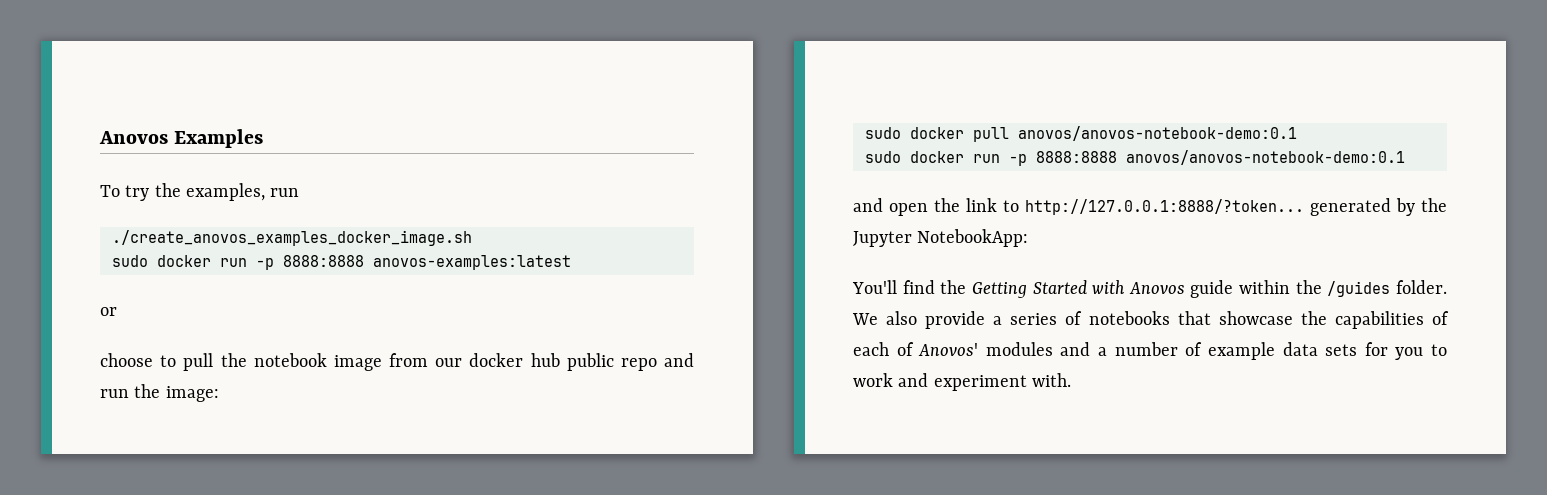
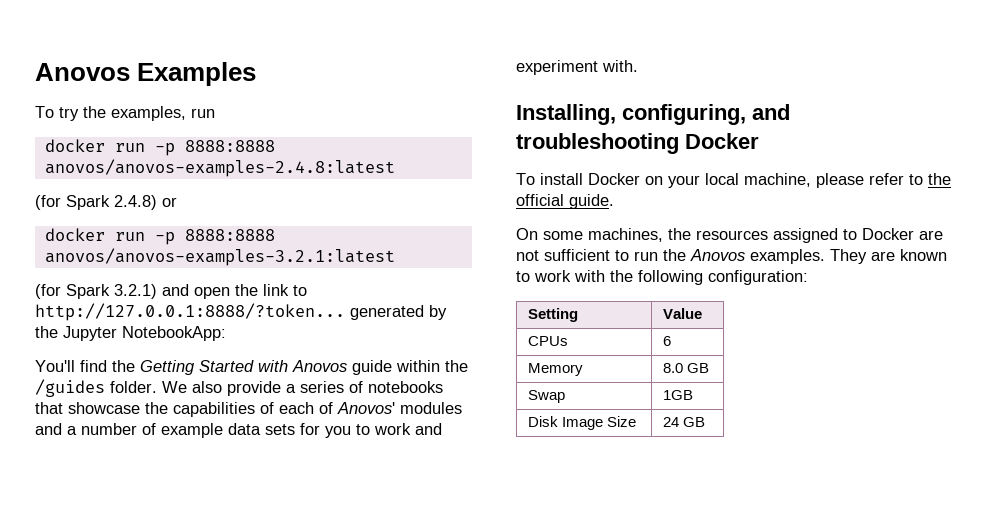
- ./create_anovos_examples_docker_image.sh
- sudo docker run -p 8888:8888 anovos-examples:latest
- or
- choose to pull the notebook image from our docker hub public repo and run the image:
- sudo docker pull anovos/anovos-notebook-demo:0.1
- sudo docker run -p 8888:8888 anovos/anovos-notebook-demo:0.1
- and open the link to http://127.0.0.1:8888/?token... generated by the Jupyter NotebookApp:
+ docker run -p 8888:8888 anovos/anovos-examples-2.4.8:latest
+ (for Spark 2.4.8) or
+ docker run -p 8888:8888 anovos/anovos-examples-3.2.1:latest
+ (for Spark 3.2.1) and open the link to http://127.0.0.1:8888/?token... generated by the Jupyter NotebookApp:
+ Installing, configuring, and troubleshooting Docker
+ To install Docker on your local machine, please refer to the official guide.
+ On some machines, the resources assigned to Docker are not sufficient to run the Anovos examples. They are known to work with the following configuration:
+ Setting | Value
+ CPUs | 6
+ Memory | 8.0 GB
+ Swap | 1GB
+ Disk Image Size | 24 GB

